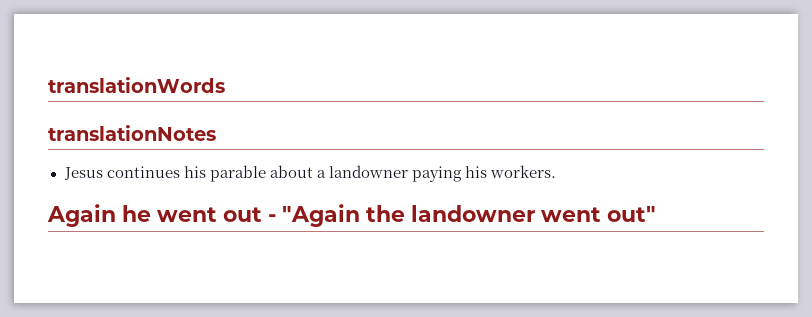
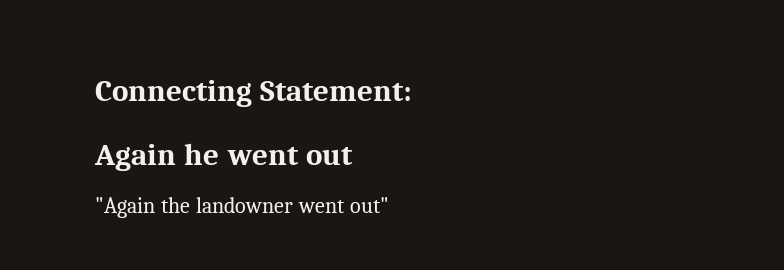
- translationWords
- translationNotes
- Jesus continues his parable about a landowner paying his workers.
+ Connecting Statement:
- Again he went out - "Again the landowner went out"
+ Again he went out
+ "Again the landowner went out"

